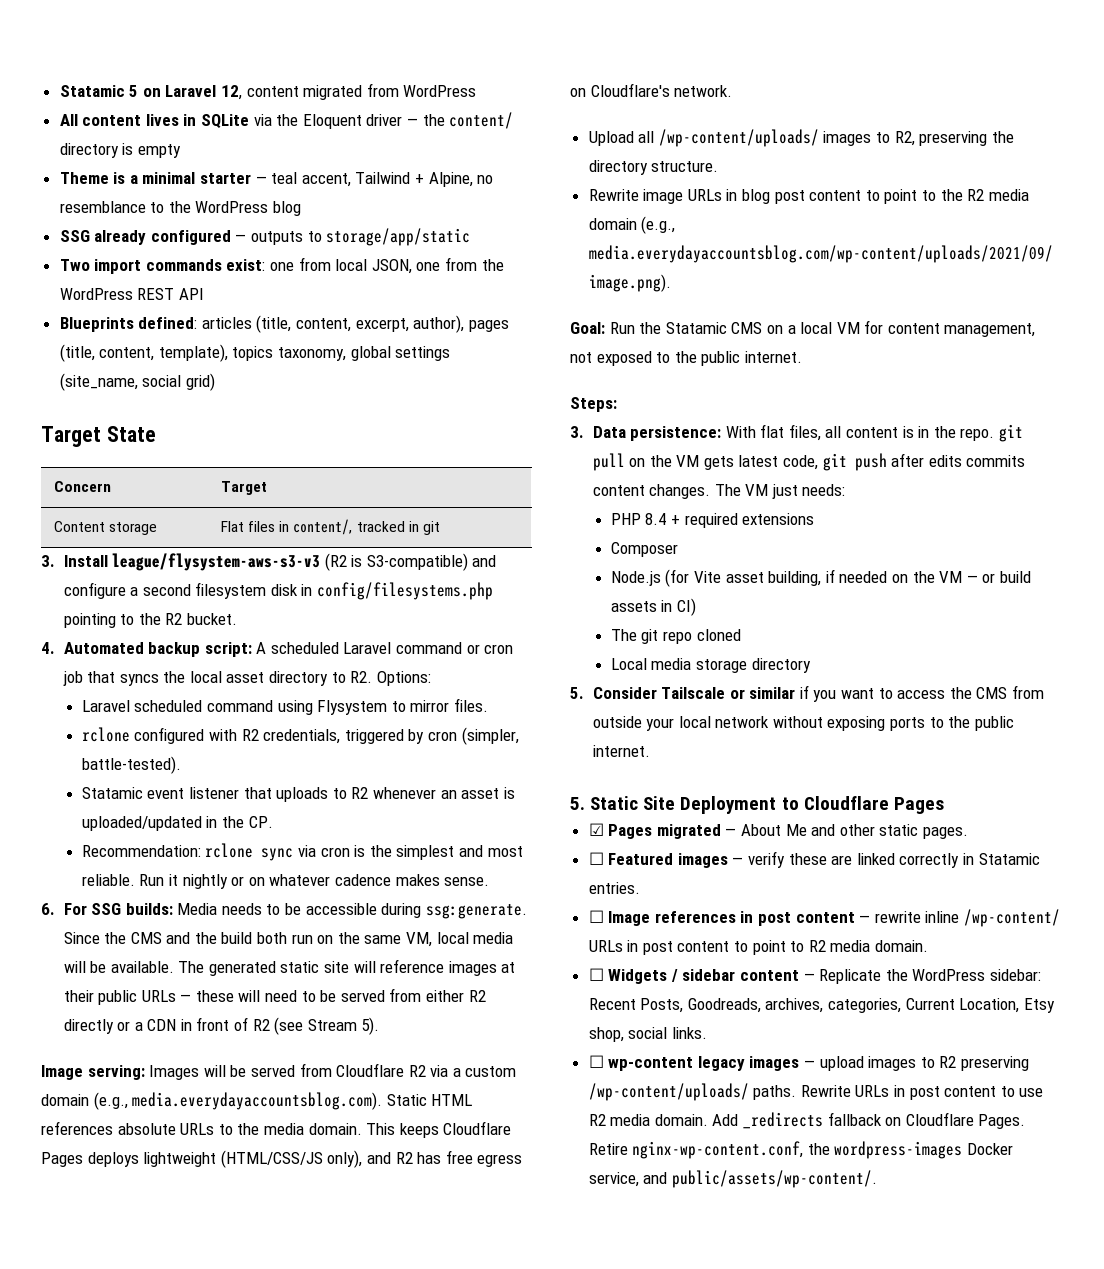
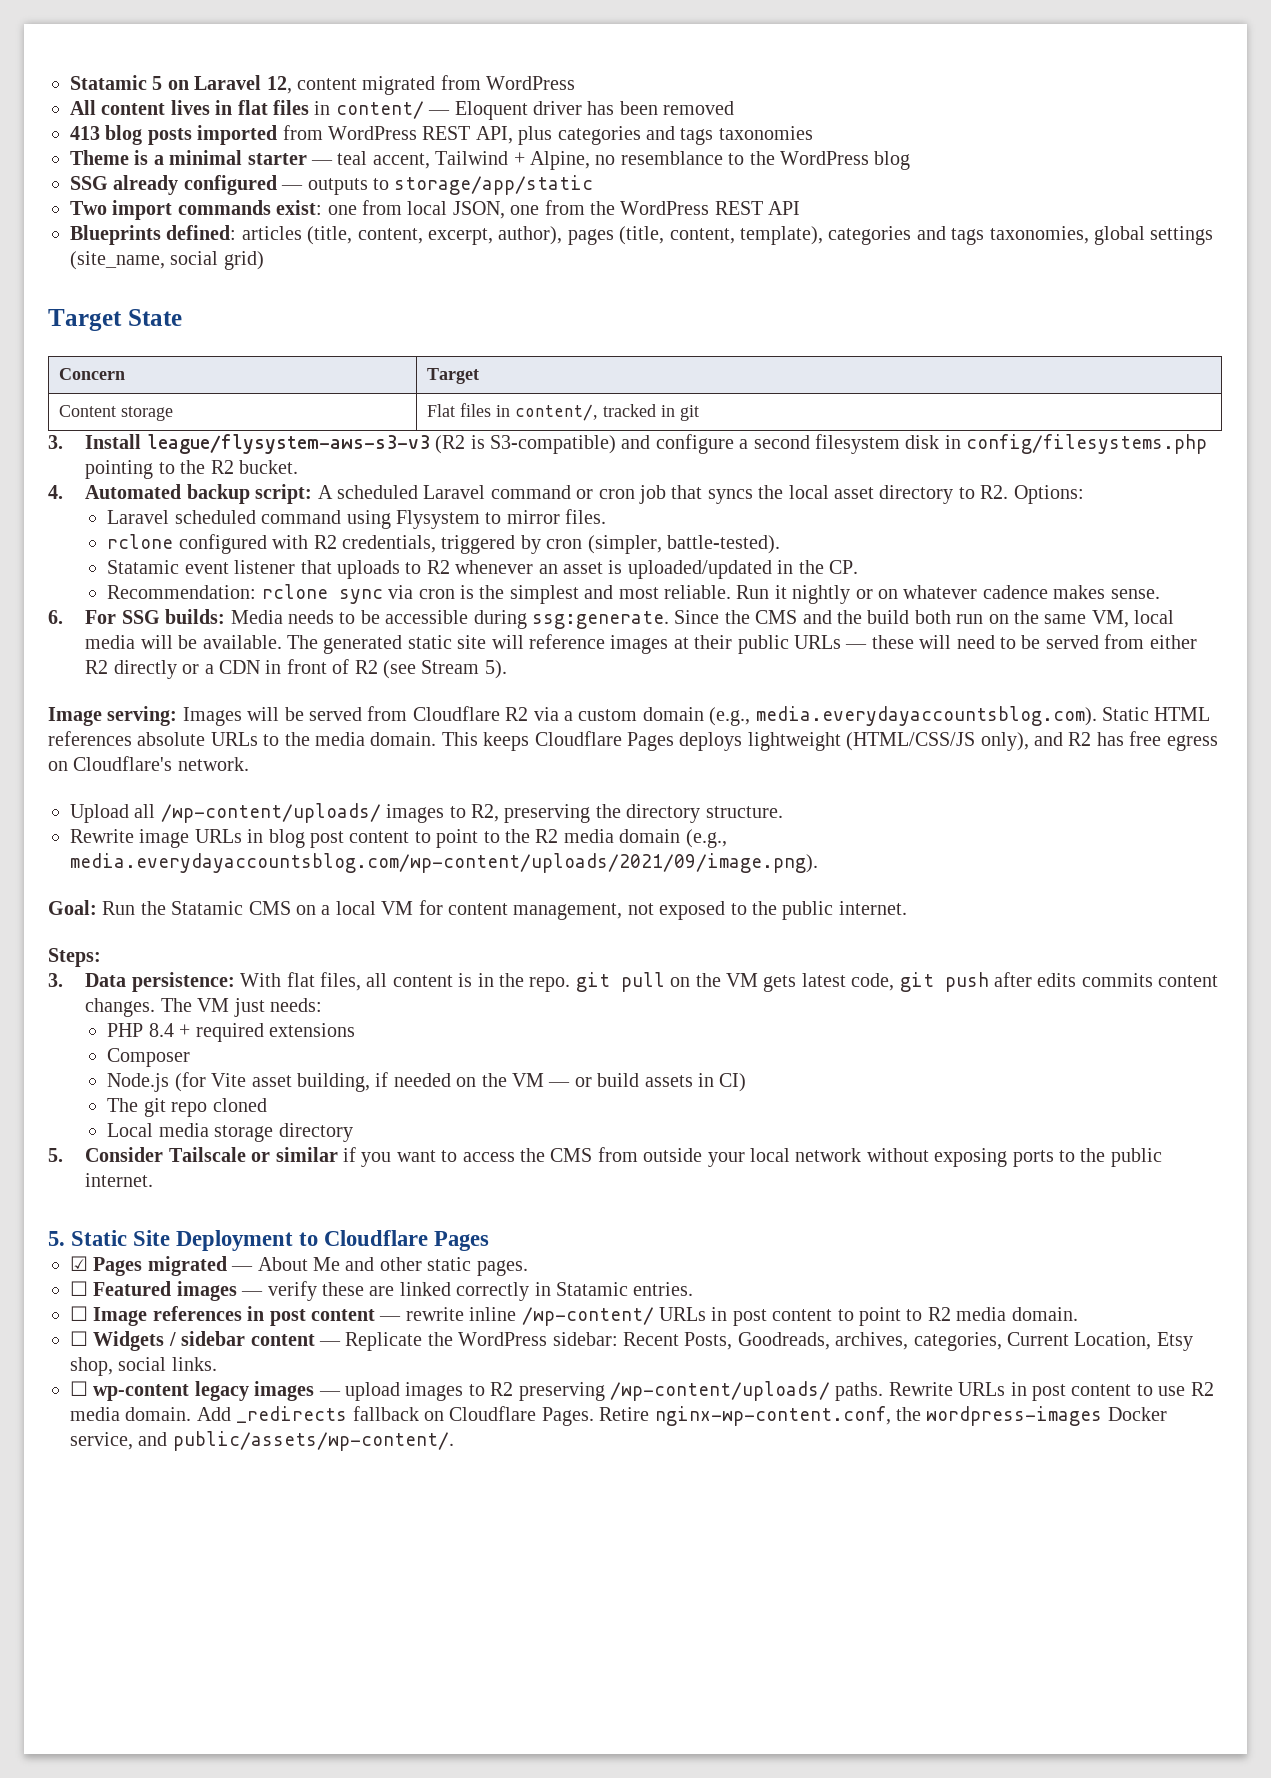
- All content lives in SQLite via the Eloquent driver — the content/ directory is empty
+ All content lives in flat files in content/ — Eloquent driver has been removed
+ 413 blog posts imported from WordPress REST API, plus categories and tags taxonomies
- Blueprints defined: articles (title, content, excerpt, author), pages (title, content, template), topics taxonomy, global settings (site_name, social grid)
+ Blueprints defined: articles (title, content, excerpt, author), pages (title, content, template), categories and tags taxonomies, global settings (site_name, social grid)

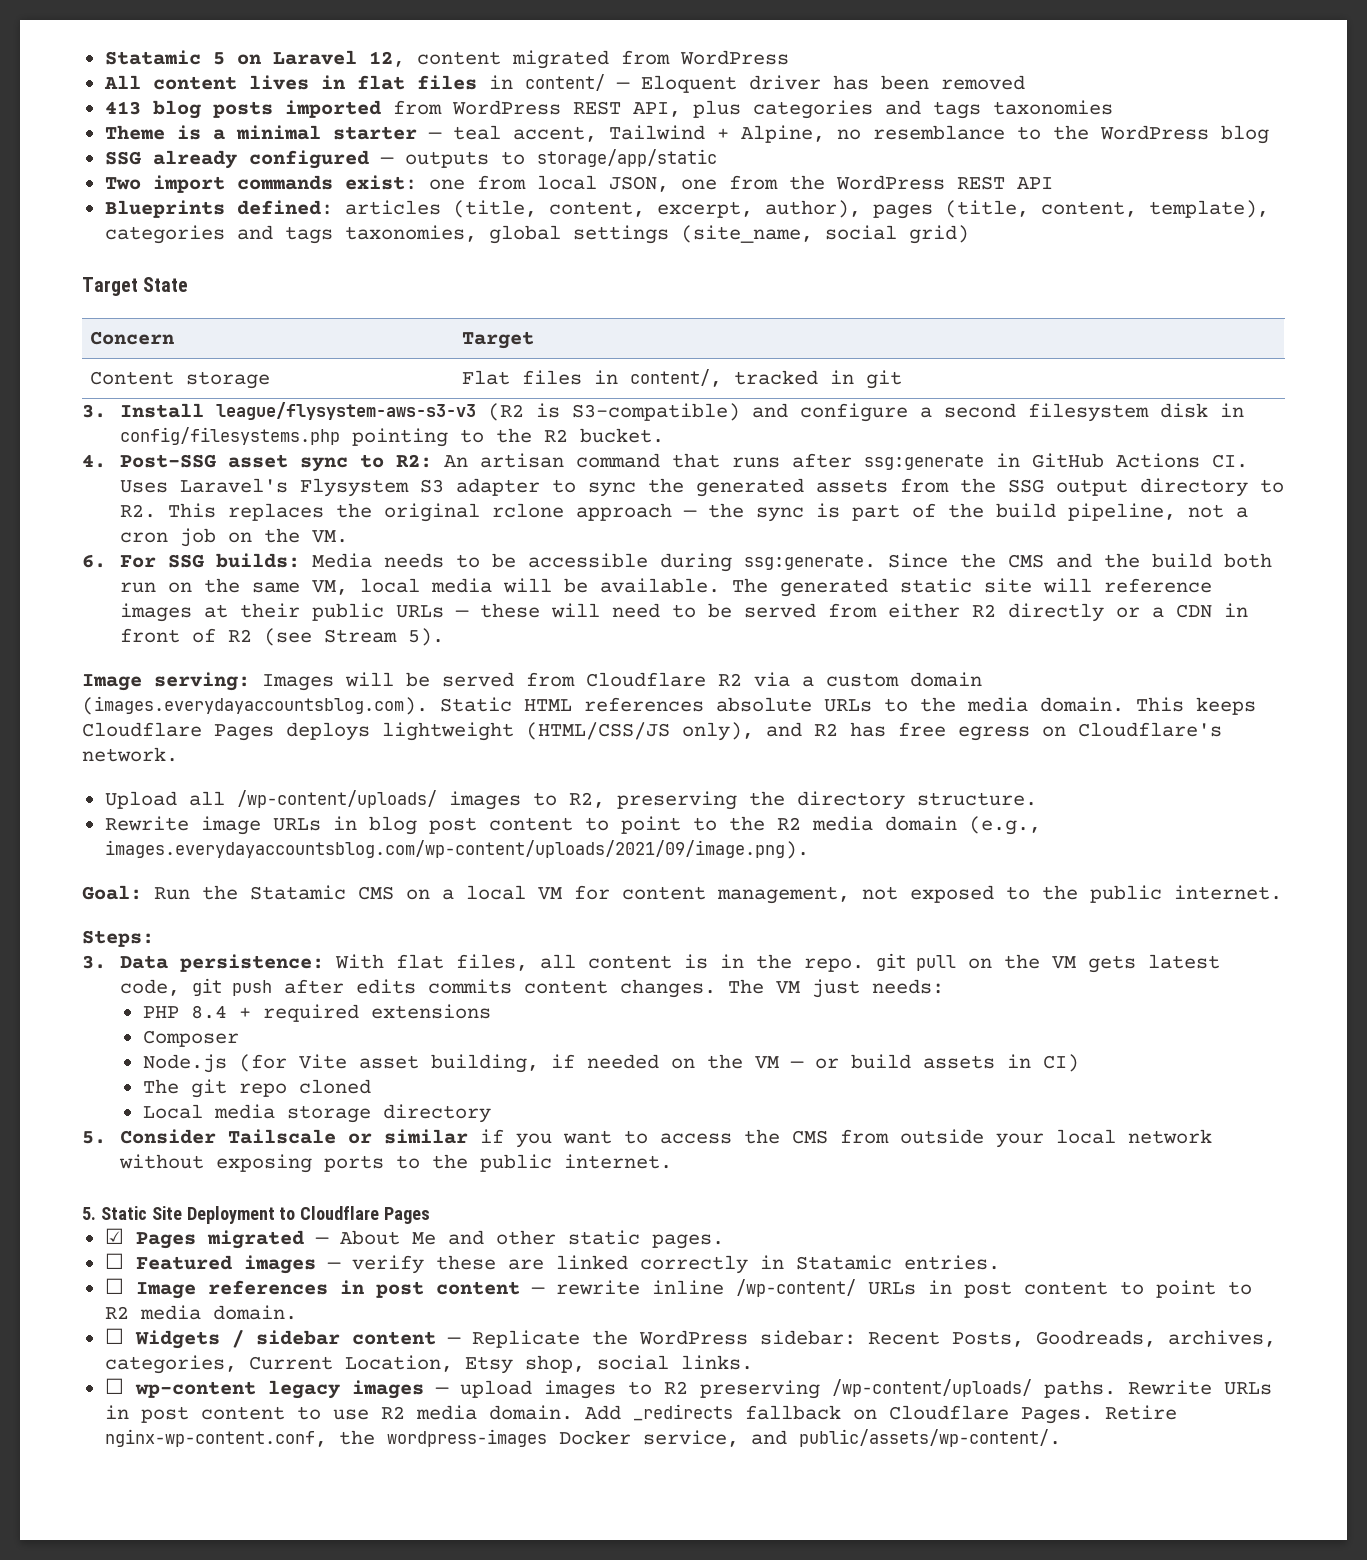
- 4. Automated backup script: A scheduled Laravel command or cron job that syncs the local asset directory to R2. Options:
- Laravel scheduled command using Flysystem to mirror files.
- rclone configured with R2 credentials, triggered by cron (simpler, battle-tested).
- Statamic event listener that uploads to R2 whenever an asset is uploaded/updated in the CP.
- Recommendation: rclone sync via cron is the simplest and most reliable. Run it nightly or on whatever cadence makes sense.
+ 4. Post-SSG asset sync to R2: An artisan command that runs after ssg:generate in GitHub Actions CI. Uses Laravel's Flysystem S3 adapter to sync the generated assets from the SSG output directory to R2. This replaces the original rclone approach — the sync is part of the build pipeline, not a cron job on the VM.
- Image serving: Images will be served from Cloudflare R2 via a custom domain (e.g., media.everydayaccountsblog.com). Static HTML references absolute URLs to the media domain.
+ Image serving: Images will be served from Cloudflare R2 via a custom domain (images.everydayaccountsblog.com). Static HTML references absolute URLs to the media domain.
- Rewrite image URLs in blog post content to point to the R2 media domain (e.g., media.everydayaccountsblog.com/wp-content/uploads/2021/09/image.png).
+ Rewrite image URLs in blog post content to point to the R2 media domain (e.g., images.everydayaccountsblog.com/wp-content/uploads/2021/09/image.png).

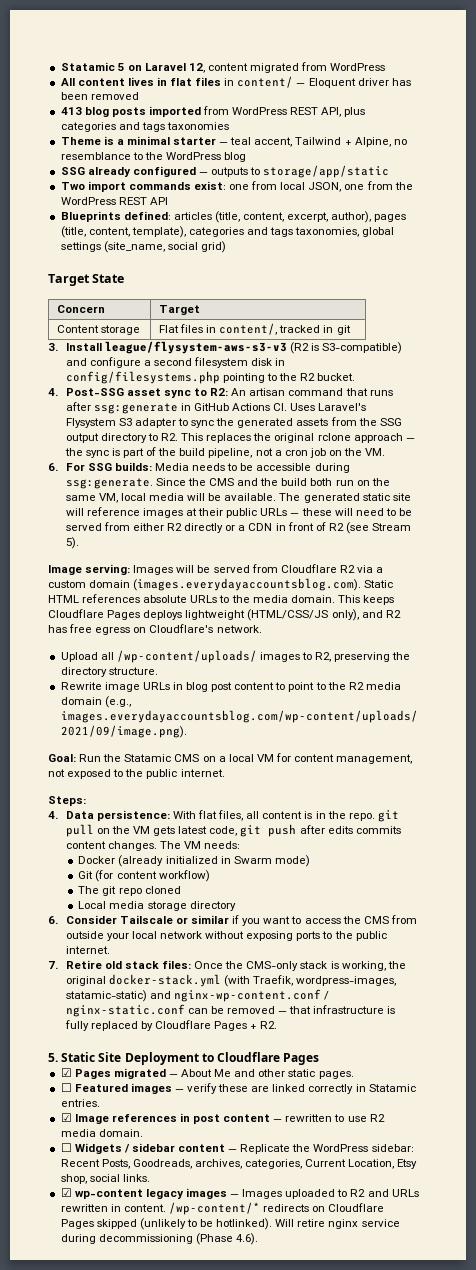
- 3. Data persistence: With flat files, all content is in the repo. git pull on the VM gets latest code, git push after edits commits content changes.
+ 4. Data persistence: With flat files, all content is in the repo. git pull on the VM gets latest code, git push after edits commits content changes.
- The VM just needs:
+ The VM needs:
- PHP 8.4 + required extensions
- Composer
- Node.js (for Vite asset building, if needed on the VM — or build assets in CI)
+ Docker (already initialized in Swarm mode)
+ Git (for content workflow)
- 5. Consider Tailscale or similar if you want to access the CMS from outside your local network without exposing ports to the public internet.
+ 6. Consider Tailscale or similar if you want to access the CMS from outside your local network without exposing ports to the public internet.
+ 7. Retire old stack files: Once the CMS-only stack is working, the original docker-stack.yml (with Traefik, wordpress-images, statamic-static) and nginx-wp-content.conf / nginx-static.conf can be removed — that infrastructure is fully replaced by Cloudflare Pages + R2.
- ☐ Image references in post content — rewrite inline /wp-content/ URLs in post content to point to R2 media domain.
+ ☑ Image references in post content — rewritten to use R2 media domain.
- ☐ wp-content legacy images — upload images to R2 preserving /wp-content/uploads/ paths. Rewrite URLs in post content to use R2 media domain. Add _redirects fallback on Cloudflare Pages. Retire nginx-wp-content.conf, the wordpress-images Docker service, and public/assets/wp-content/.
+ ☑ wp-content legacy images — Images uploaded to R2 and URLs rewritten in content. /wp-content/* redirects on Cloudflare Pages skipped (unlikely to be hotlinked). Will retire nginx service during decommissioning (Phase 4.6).

